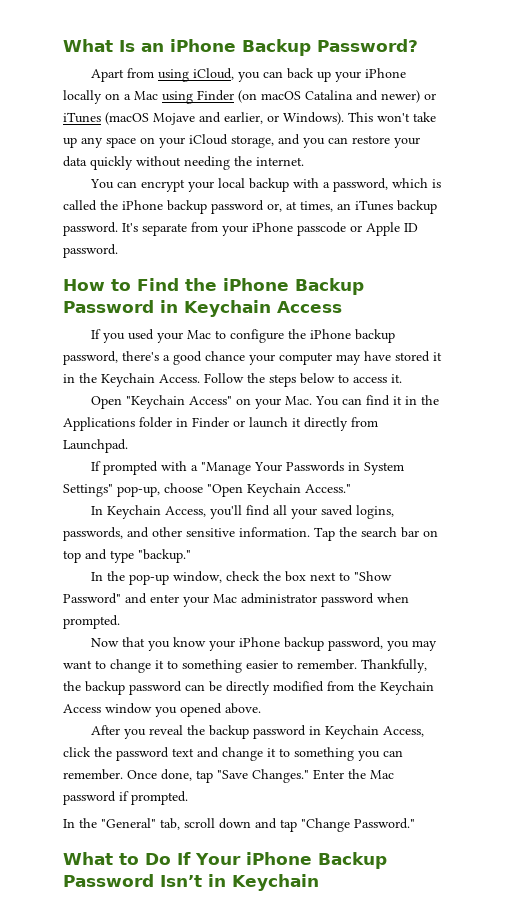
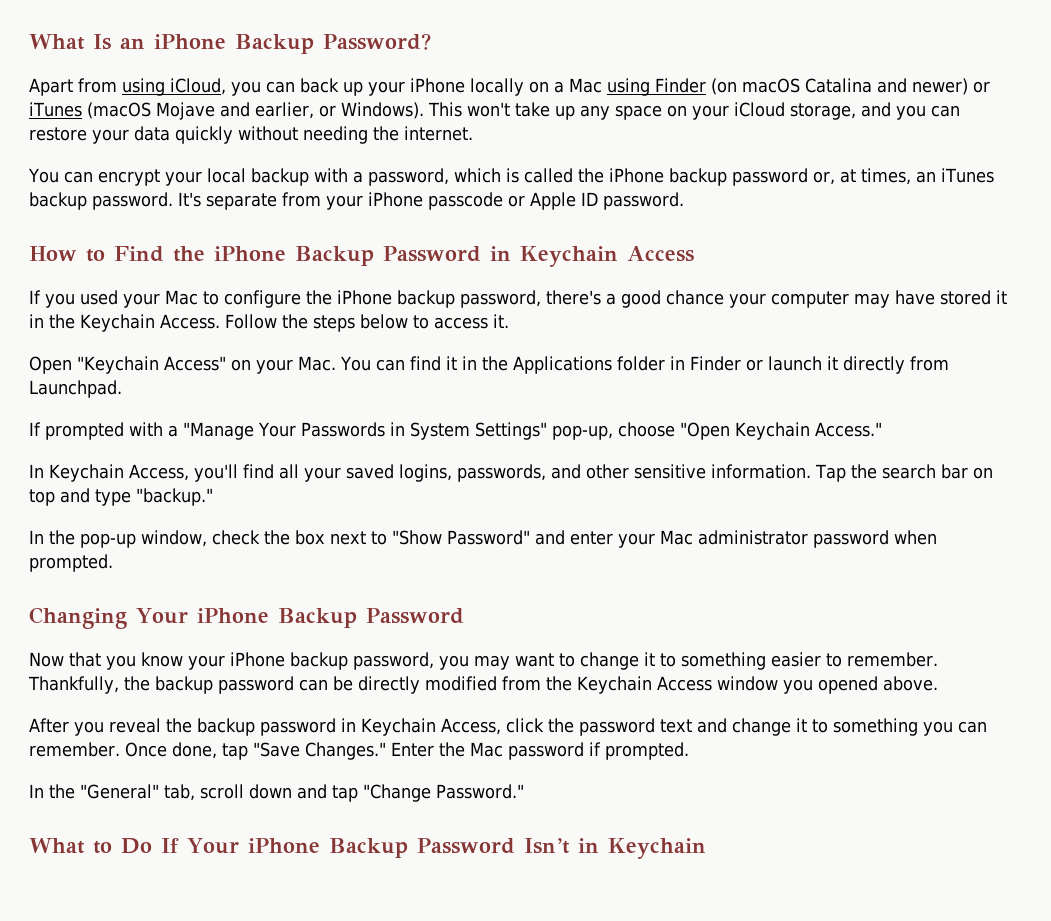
+ Changing Your iPhone Backup Password

